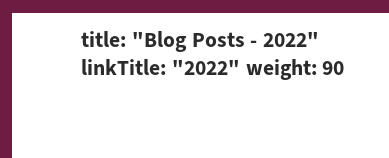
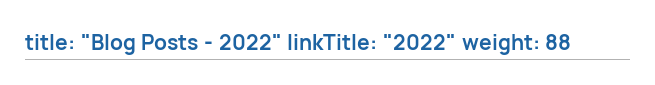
- title: "Blog Posts - 2022" linkTitle: "2022" weight: 90
+ title: "Blog Posts - 2022" linkTitle: "2022" weight: 88

